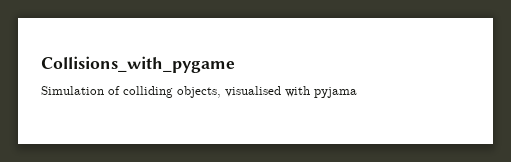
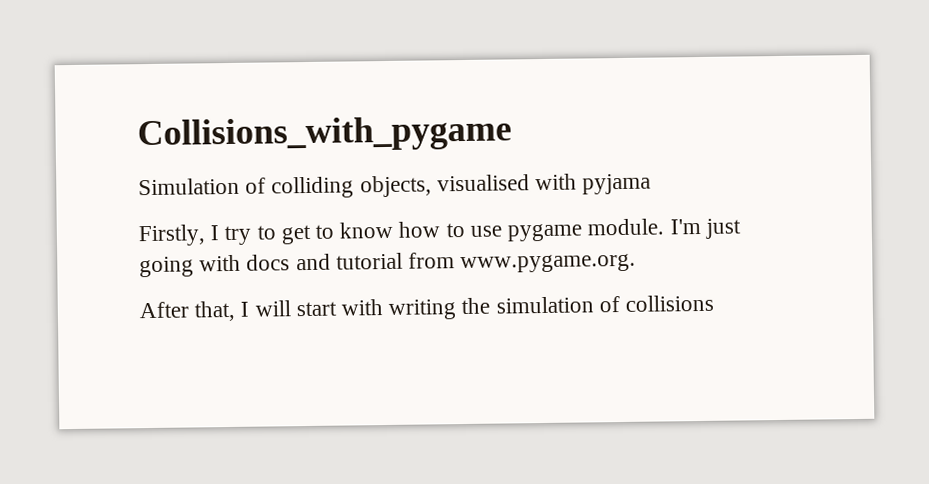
+ Firstly, I try to get to know how to use pygame module. I'm just going with docs and tutorial from www.pygame.org.
+ After that, I will start with writing the simulation of collisions

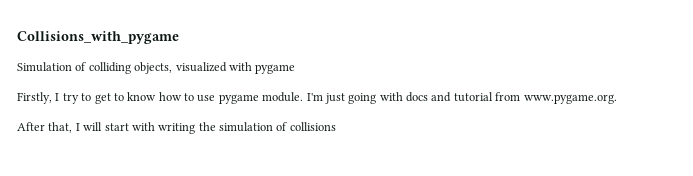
- Simulation of colliding objects, visualised with pyjama
+ Simulation of colliding objects, visualized with pygame

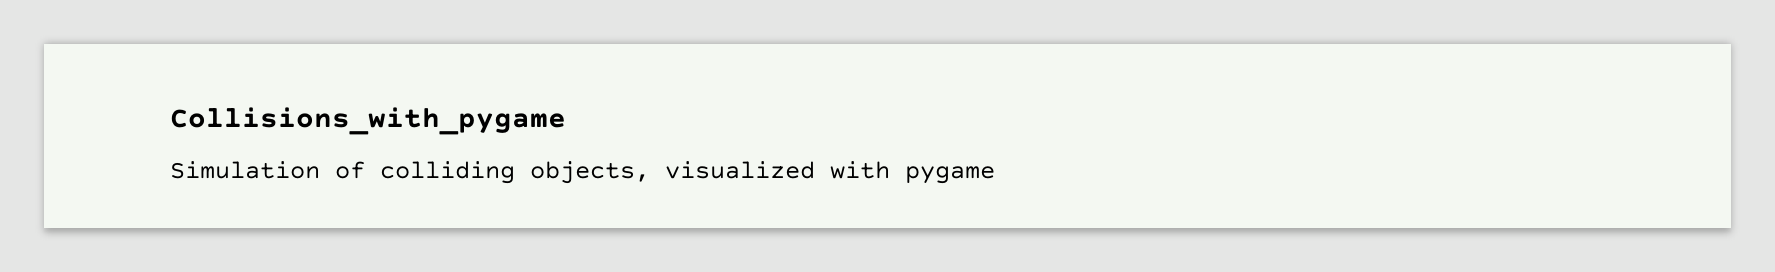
- Firstly, I try to get to know how to use pygame module. I'm just going with docs and tutorial from www.pygame.org.
- After that, I will start with writing the simulation of collisions

